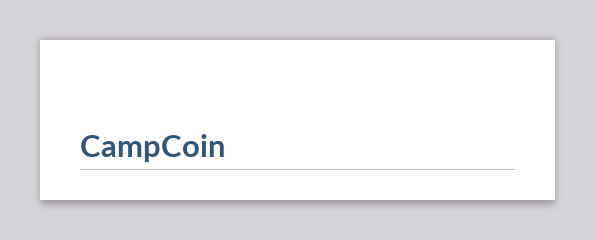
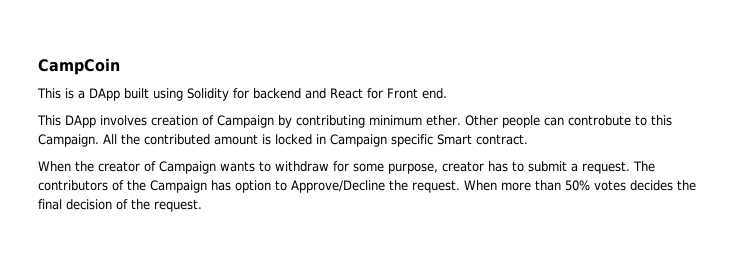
+ This is a DApp built using Solidity for backend and React for Front end.
+ This DApp involves creation of Campaign by contributing minimum ether. Other people can controbute to this Campaign. All the contributed amount is locked in Campaign specific Smart contract.
+ When the creator of Campaign wants to withdraw for some purpose, creator has to submit a request. The contributors of the Campaign has option to Approve/Decline the request. When more than 50% votes decides the final decision of the request.

